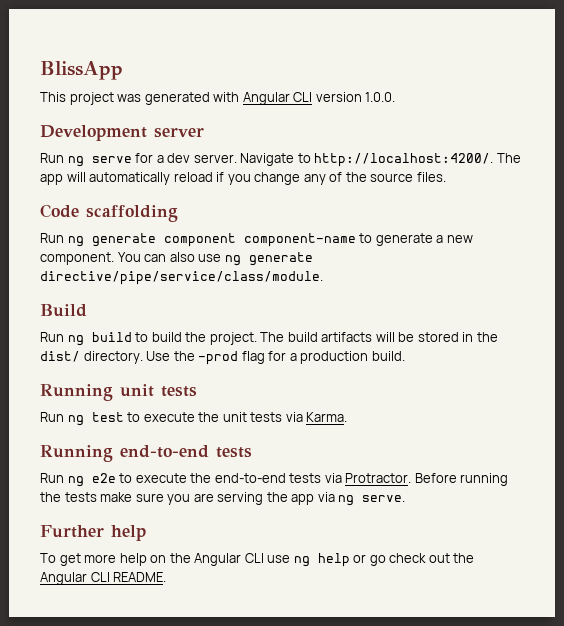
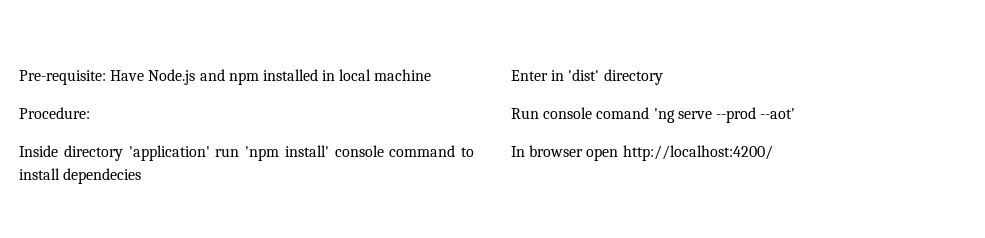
- BlissApp
- This project was generated with Angular CLI version 1.0.0.
- Development server
- Run ng serve for a dev server. Navigate to http://localhost:4200/. The app will automatically reload if you change any of the source files.
- Code scaffolding
- Run ng generate component component-name to generate a new component. You can also use ng generate directive/pipe/service/class/module.
- Build
- Run ng build to build the project. The build artifacts will be stored in the dist/ directory. Use the -prod flag for a production build.
- Running unit tests
- Run ng test to execute the unit tests via Karma.
- Running end-to-end tests
- Run ng e2e to execute the end-to-end tests via Protractor. Before running the tests make sure you are serving the app via ng serve.
- Further help
- To get more help on the Angular CLI use ng help or go check out the Angular CLI README.
+ Pre-requisite: Have Node.js and npm installed in local machine
+ Procedure:
+ Inside directory 'application' run 'npm install' console command to install dependecies
+ Enter in 'dist' directory
+ Run console comand 'ng serve --prod --aot'
+ In browser open http://localhost:4200/

